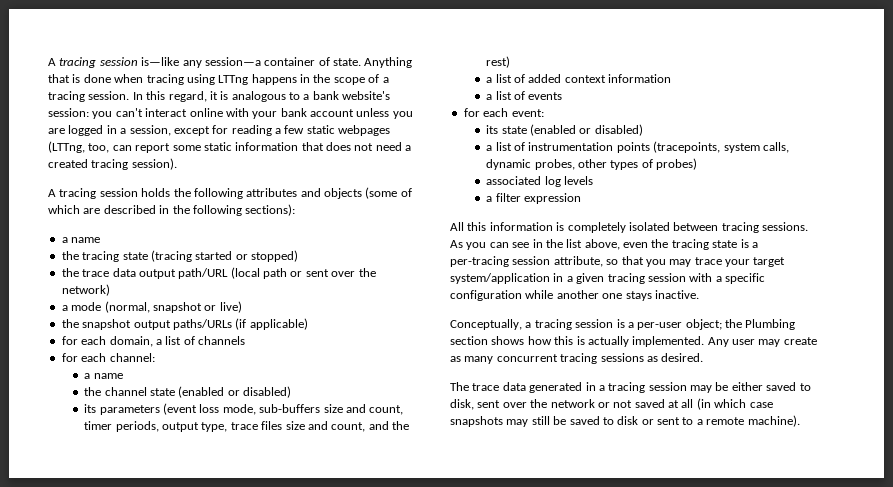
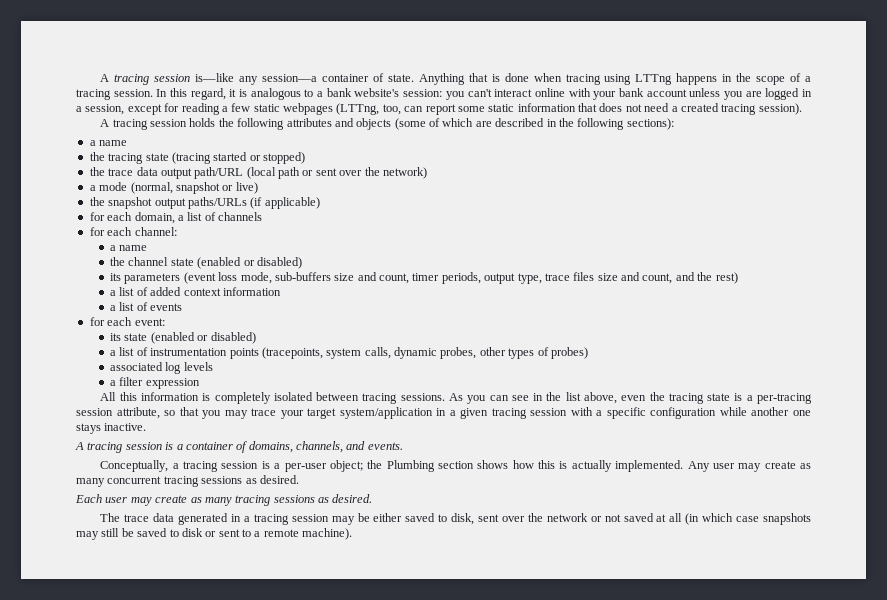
+ A tracing session is a container of domains, channels, and events.
+ Each user may create as many tracing sessions as desired.

